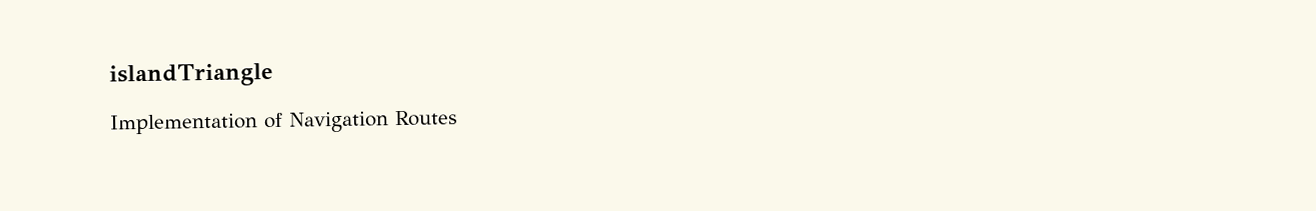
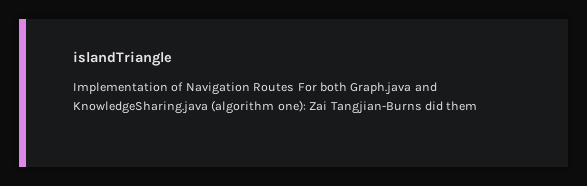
- Implementation of Navigation Routes
+ Implementation of Navigation Routes For both Graph.java and KnowledgeSharing.java (algorithm one): Zai Tangjian-Burns did them

